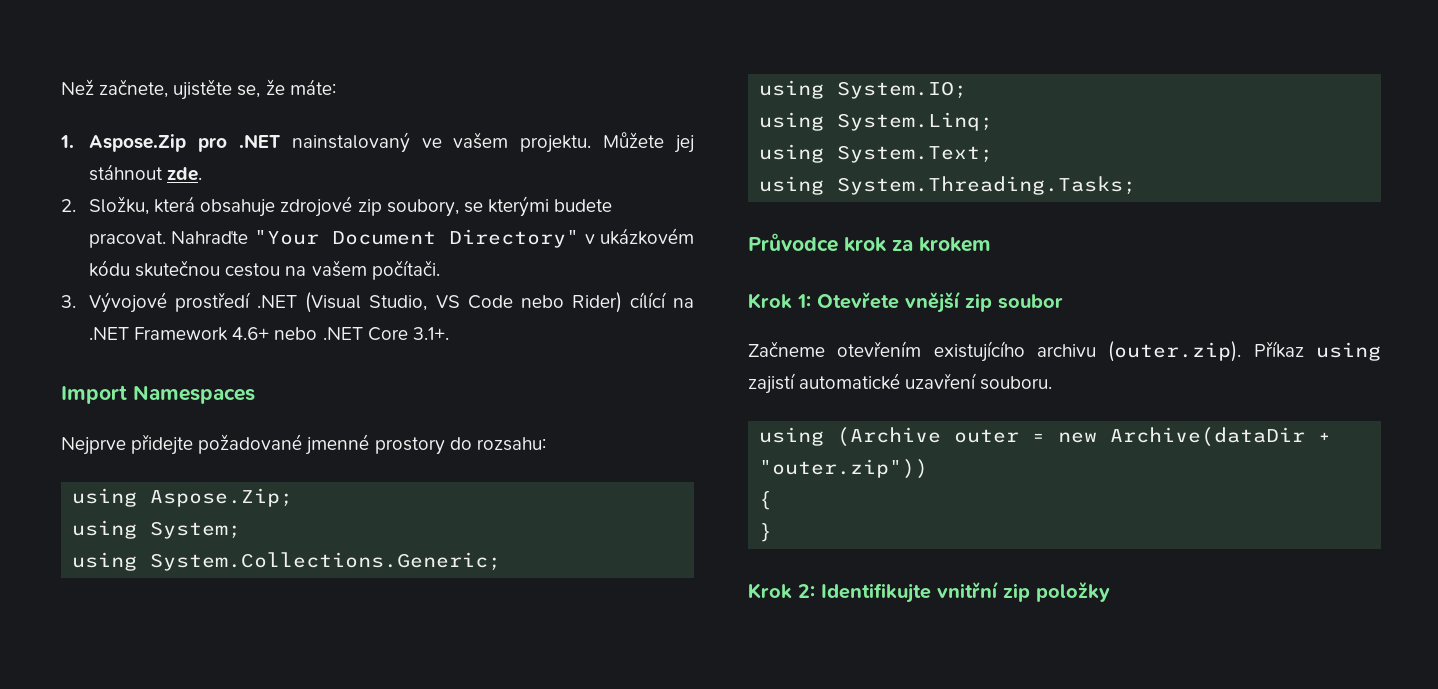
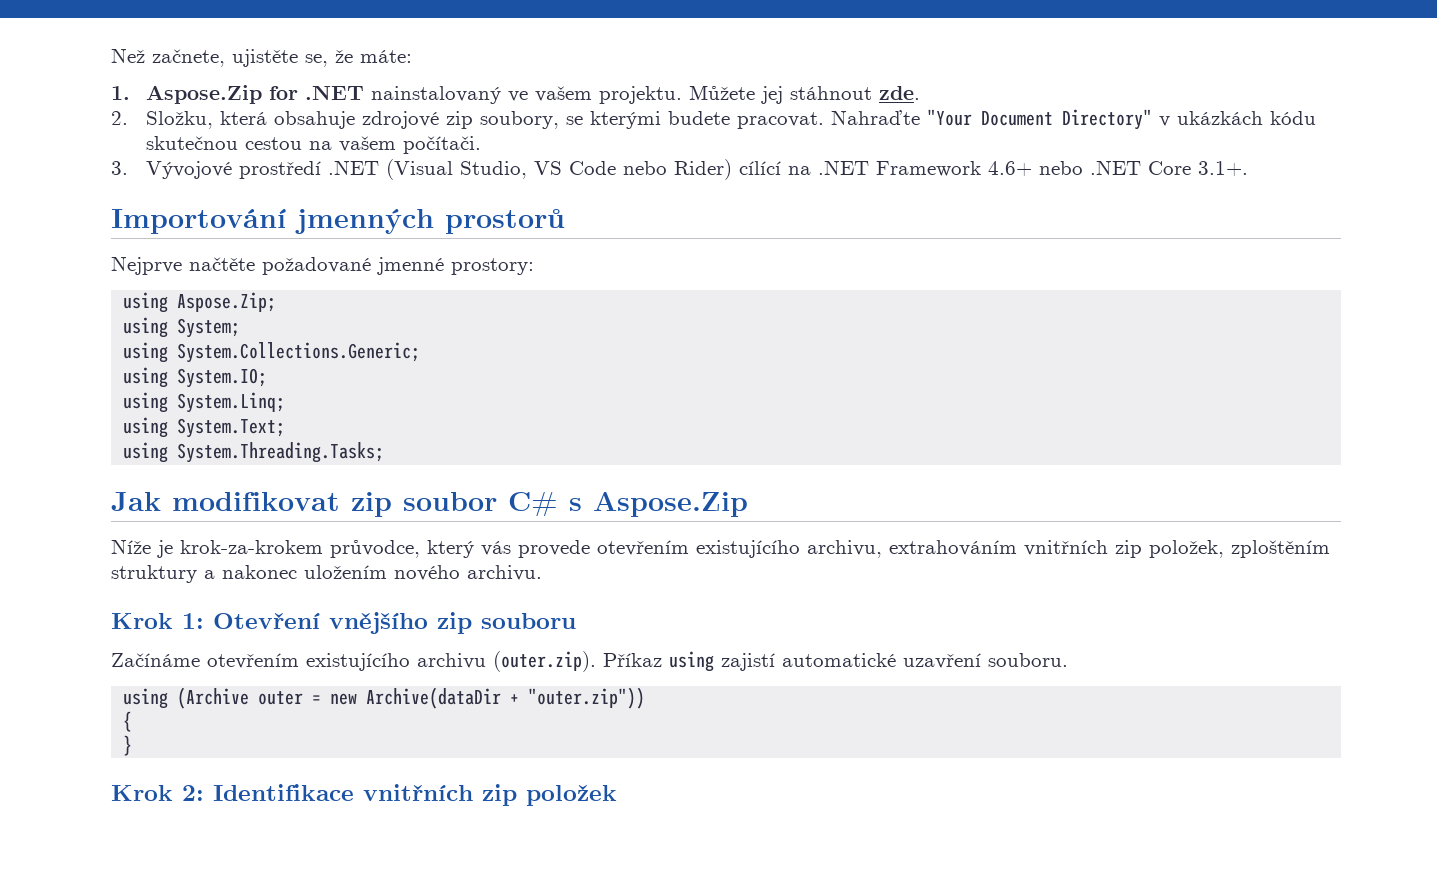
- 1. Aspose.Zip pro .NET nainstalovaný ve vašem projektu.
+ 1. Aspose.Zip for .NET nainstalovaný ve vašem projektu.
- Nahraďte "Your Document Directory" v ukázkovém kódu skutečnou cestou na vašem počítači.
+ Nahraďte "Your Document Directory" v ukázkách kódu skutečnou cestou na vašem počítači.
- Import Namespaces
+ Importování jmenných prostorů
- Nejprve přidejte požadované jmenné prostory do rozsahu:
+ Nejprve načtěte požadované jmenné prostory:
- Průvodce krok za krokem
- Krok 1: Otevřete vnější zip soubor
- Začneme otevřením existujícího archivu (outer.zip). Příkaz using zajistí automatické uzavření souboru.
+ Jak modifikovat zip soubor C# s Aspose.Zip
+ Níže je krok‑za‑krokem průvodce, který vás provede otevřením existujícího archivu, extrahováním vnitřních zip položek, zploštěním struktury a nakonec uložením nového archivu.
+ Krok 1: Otevření vnějšího zip souboru
+ Začínáme otevřením existujícího archivu (outer.zip). Příkaz using zajistí automatické uzavření souboru.
- Krok 2: Identifikujte vnitřní zip položky
+ Krok 2: Identifikace vnitřních zip položek

